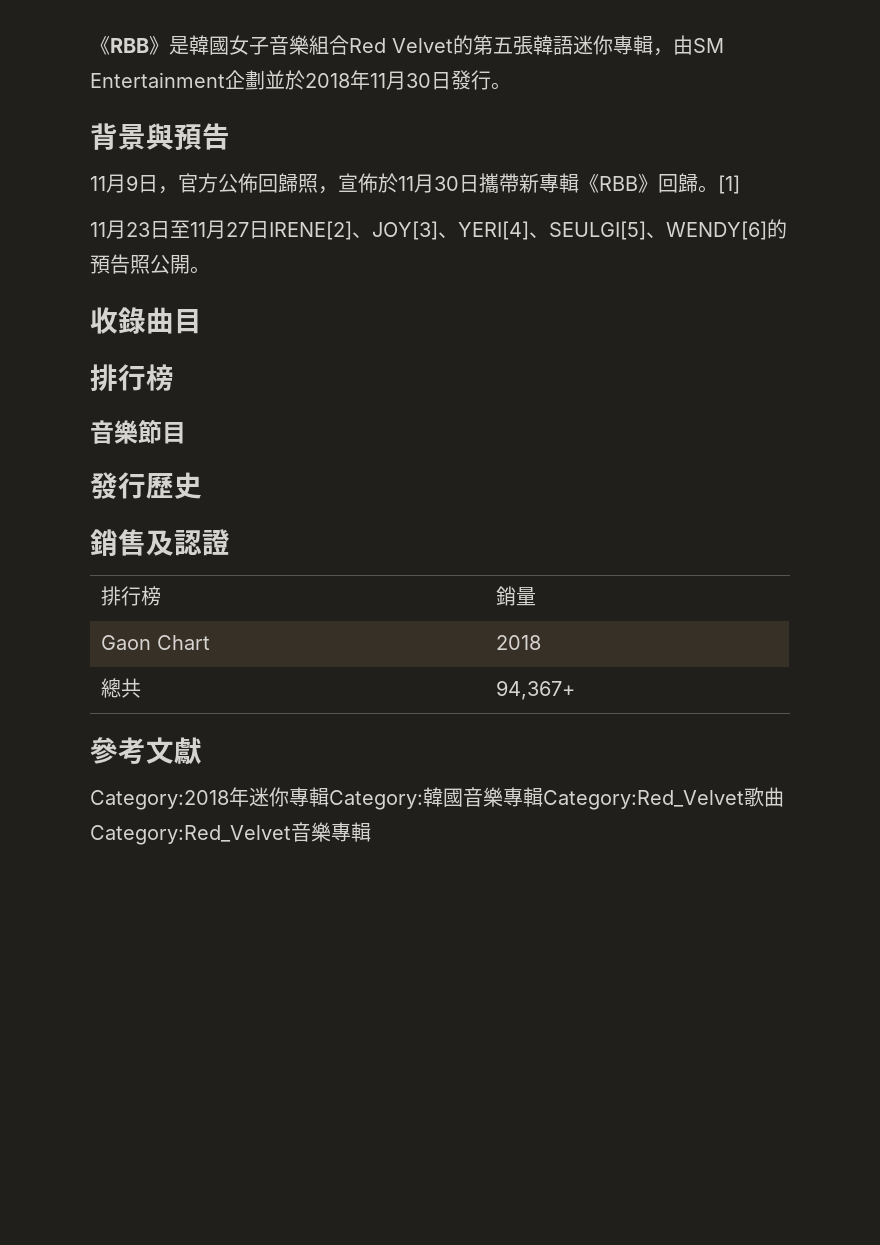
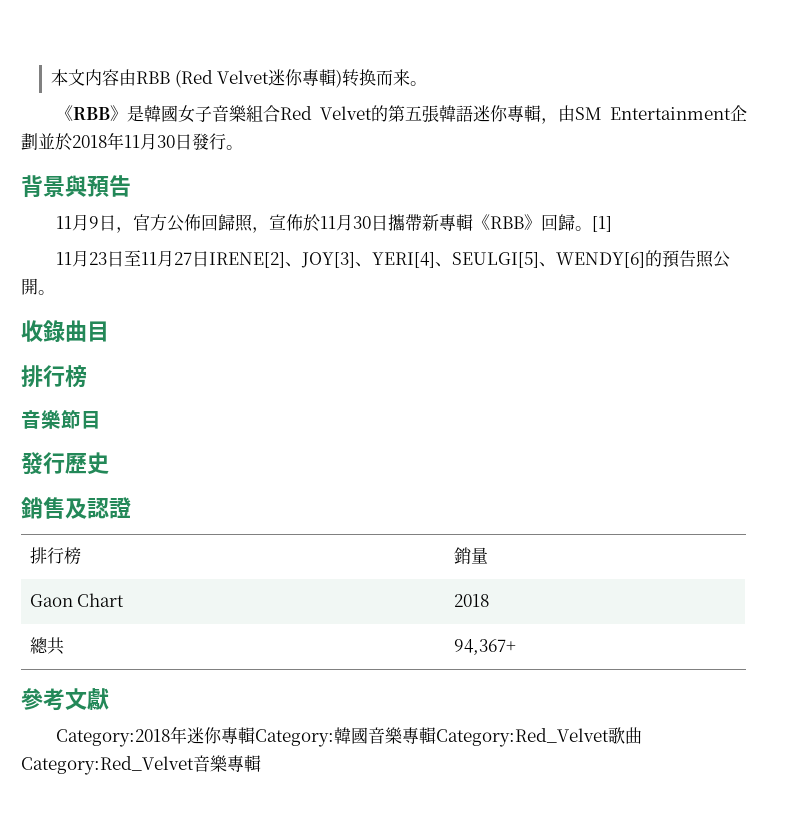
+ 本文内容由RBB (Red Velvet迷你專輯)转换而来。

